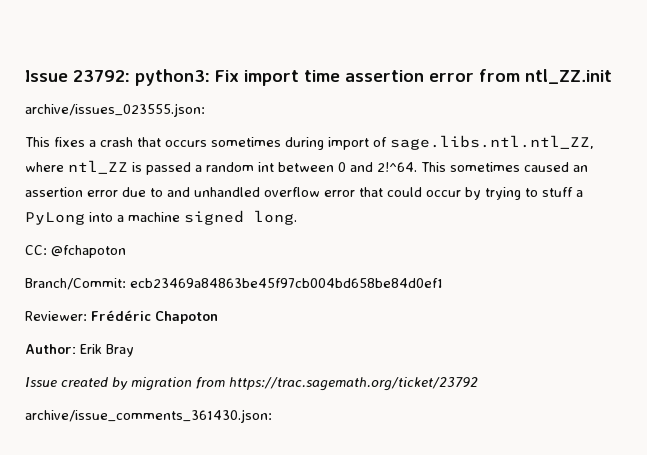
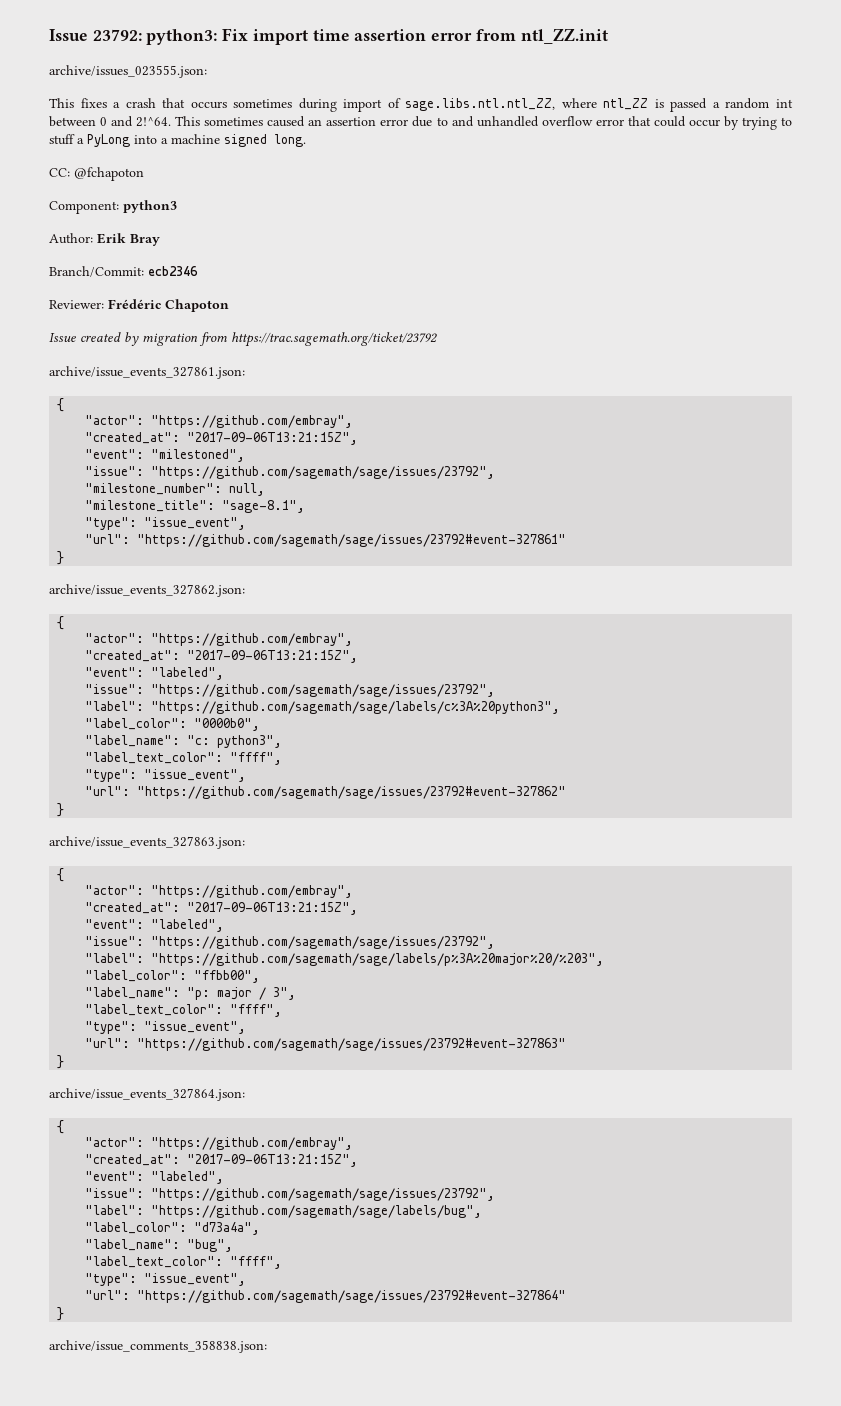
+ Component: python3
+ Author: Erik Bray
- Branch/Commit: ecb23469a84863be45f97cb004bd658be84d0ef1
+ Branch/Commit: ecb2346
- Author: Erik Bray
- archive/issue_comments_361430.json:
+ archive/issue_events_327861.json:
+ {
+ "actor": "https://github.com/embray",
+ "created_at": "2017-09-06T13:21:15Z",
+ "event": "milestoned",
+ "issue": "https://github.com/sagemath/sage/issues/23792",
+ "milestone_number": null,
+ "milestone_title": "sage-8.1",
+ "type": "issue_event",
+ "url": "https://github.com/sagemath/sage/issues/23792#event-327861"
+ }
+ archive/issue_events_327862.json:
+ {
+ "actor": "https://github.com/embray",
+ "created_at": "2017-09-06T13:21:15Z",
+ "event": "labeled",
+ "issue": "https://github.com/sagemath/sage/issues/23792",
+ "label": "https://github.com/sagemath/sage/labels/c%3A%20python3",
+ "label_color": "0000b0",
+ "label_name": "c: python3",
+ "label_text_color": "ffff",
+ "type": "issue_event",
+ "url": "https://github.com/sagemath/sage/issues/23792#event-327862"
+ }
+ archive/issue_events_327863.json:
+ {
+ "actor": "https://github.com/embray",
+ "created_at": "2017-09-06T13:21:15Z",
+ "event": "labeled",
+ "issue": "https://github.com/sagemath/sage/issues/23792",
+ "label": "https://github.com/sagemath/sage/labels/p%3A%20major%20/%203",
+ "label_color": "ffbb00",
+ "label_name": "p: major / 3",
+ "label_text_color": "ffff",
+ "type": "issue_event",
+ "url": "https://github.com/sagemath/sage/issues/23792#event-327863"
+ }
+ archive/issue_events_327864.json:
+ {
+ "actor": "https://github.com/embray",
+ "created_at": "2017-09-06T13:21:15Z",
+ "event": "labeled",
+ "issue": "https://github.com/sagemath/sage/issues/23792",
+ "label": "https://github.com/sagemath/sage/labels/bug",
+ "label_color": "d73a4a",
+ "label_name": "bug",
+ "label_text_color": "ffff",
+ "type": "issue_event",
+ "url": "https://github.com/sagemath/sage/issues/23792#event-327864"
+ }
+ archive/issue_comments_358838.json:

